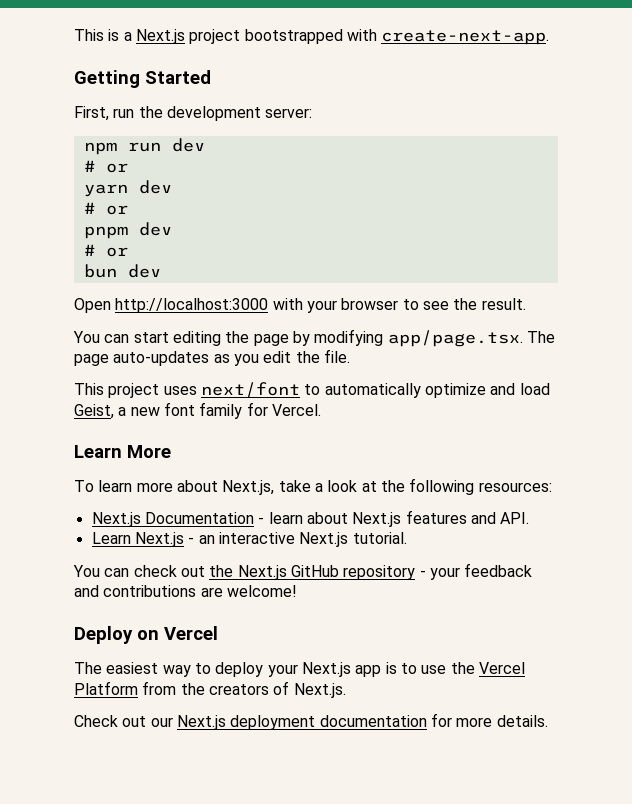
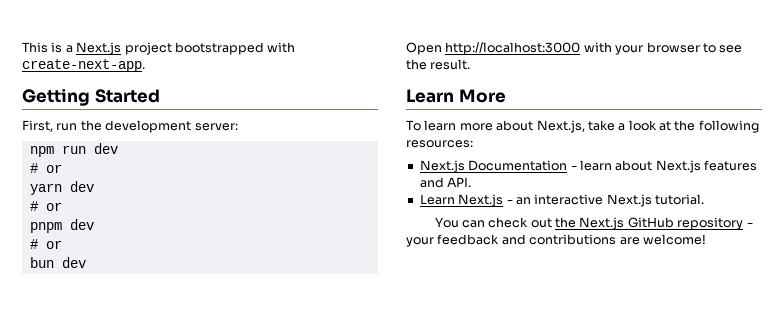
- You can start editing the page by modifying app/page.tsx. The page auto-updates as you edit the file.
- This project uses next/font to automatically optimize and load Geist, a new font family for Vercel.
- Deploy on Vercel
- The easiest way to deploy your Next.js app is to use the Vercel Platform from the creators of Next.js.
- Check out our Next.js deployment documentation for more details.

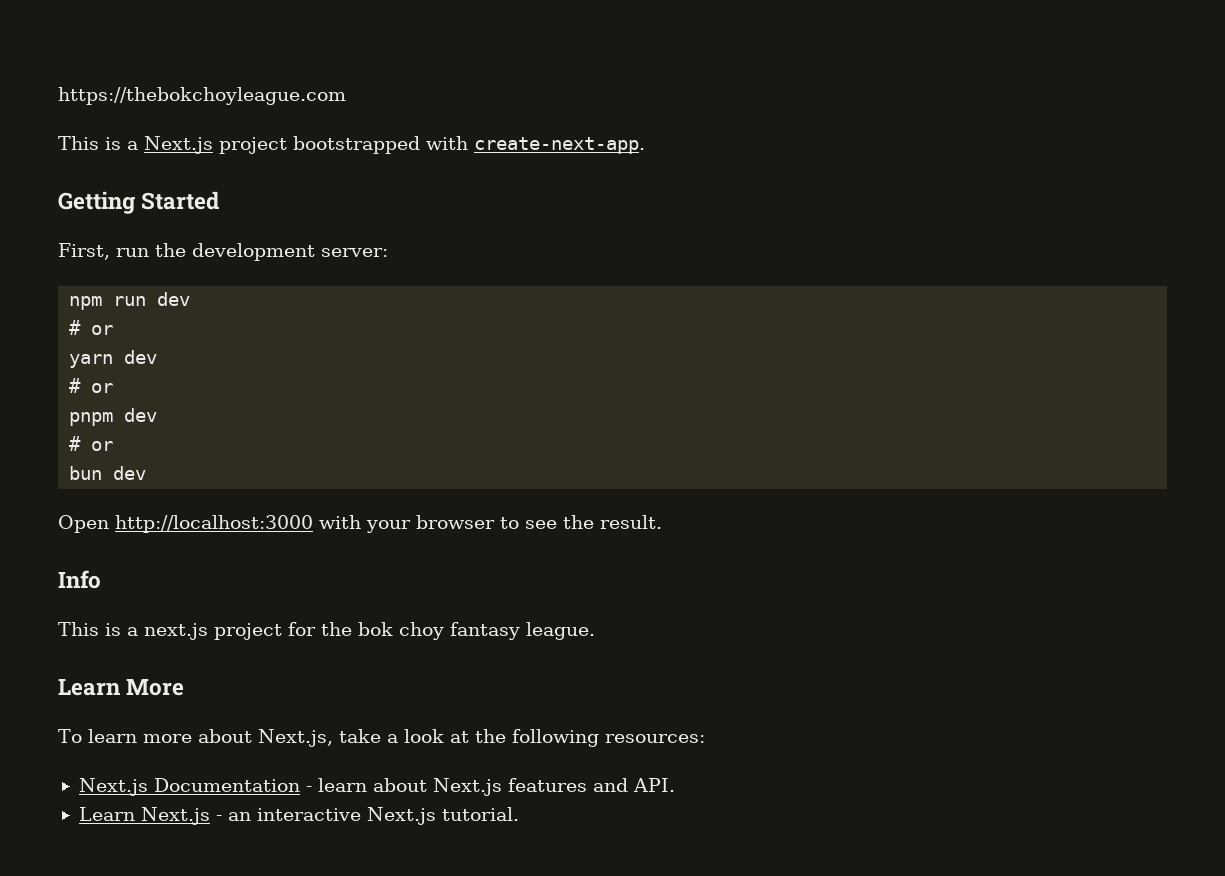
+ https://thebokchoyleague.com
+ Info
+ This is a next.js project for the bok choy fantasy league.
- You can check out the Next.js GitHub repository - your feedback and contributions are welcome!

